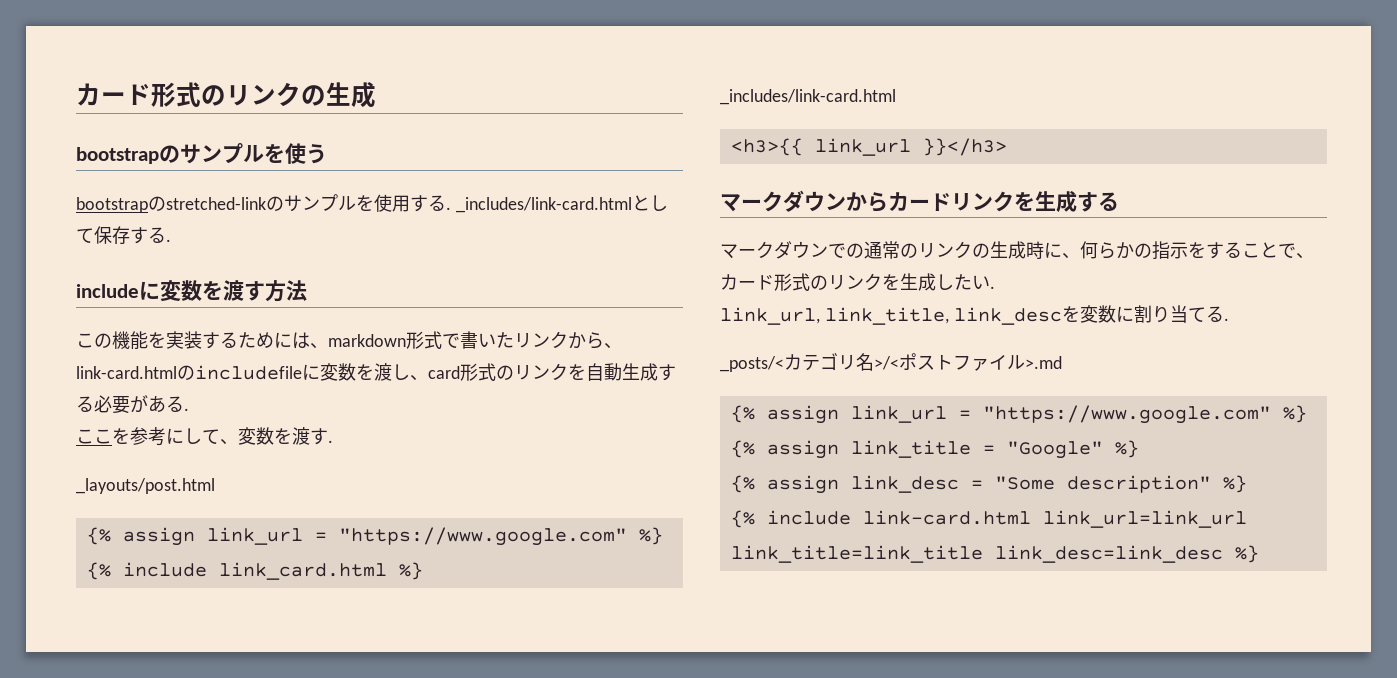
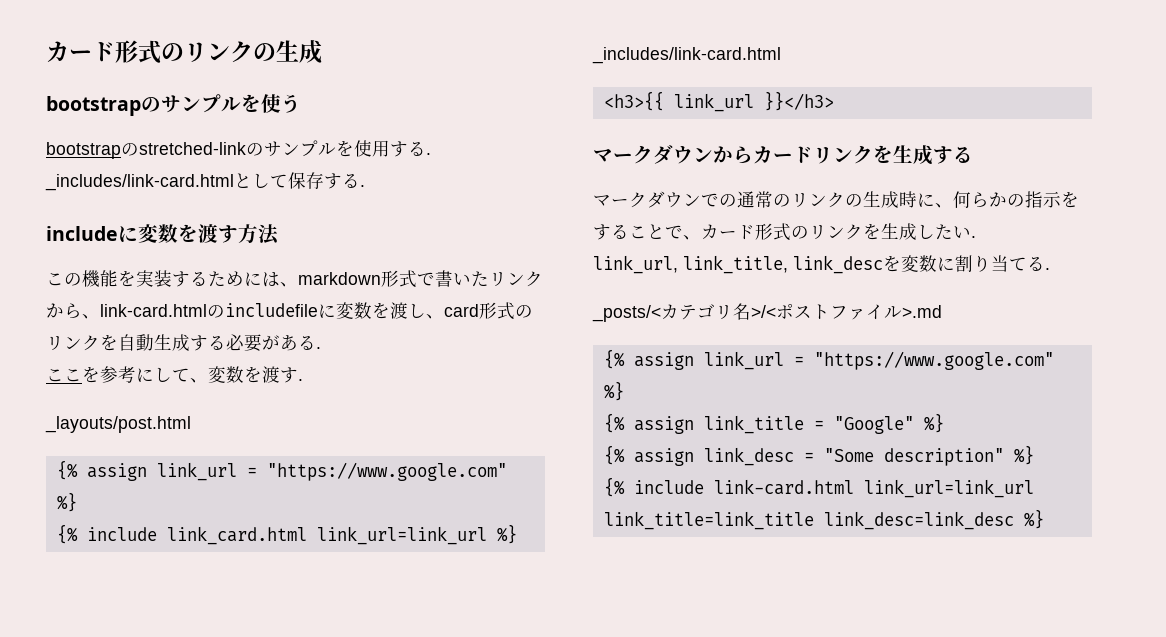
- {% include link_card.html %}
+ {% include link_card.html link_url=link_url %}

